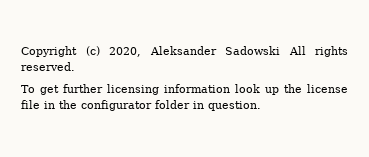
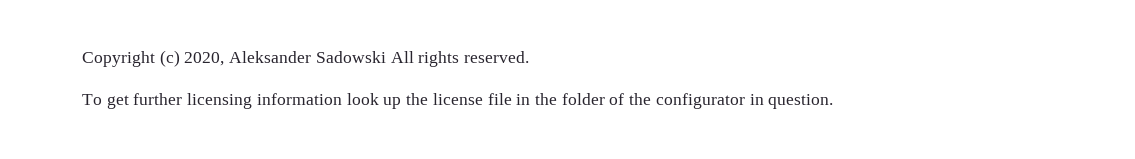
- To get further licensing information look up the license file in the configurator folder in question.
+ To get further licensing information look up the license file in the folder of the configurator in question.

